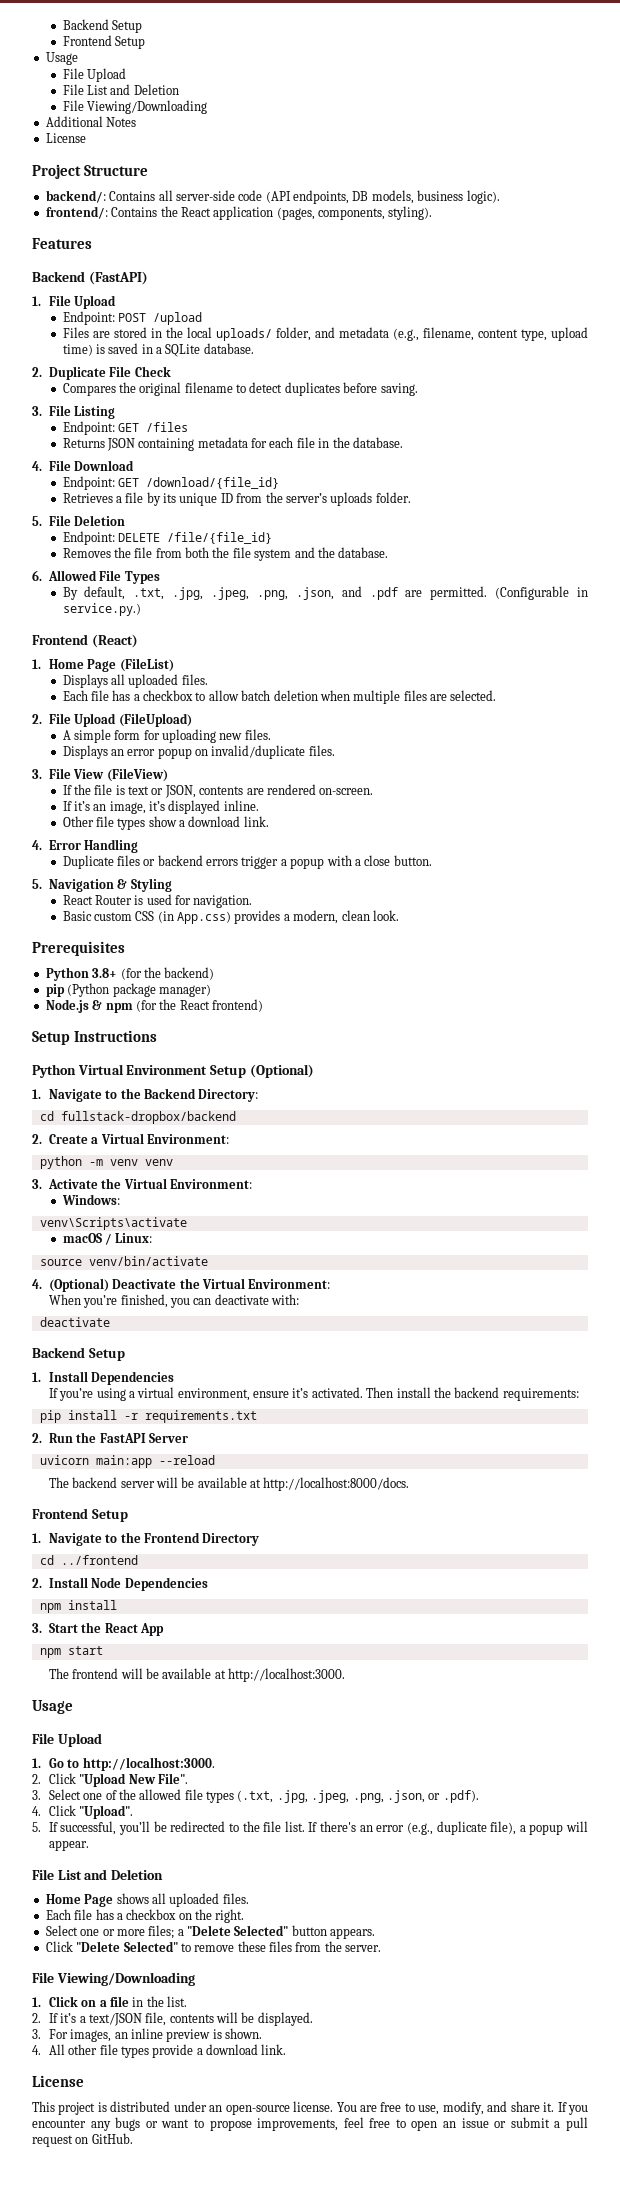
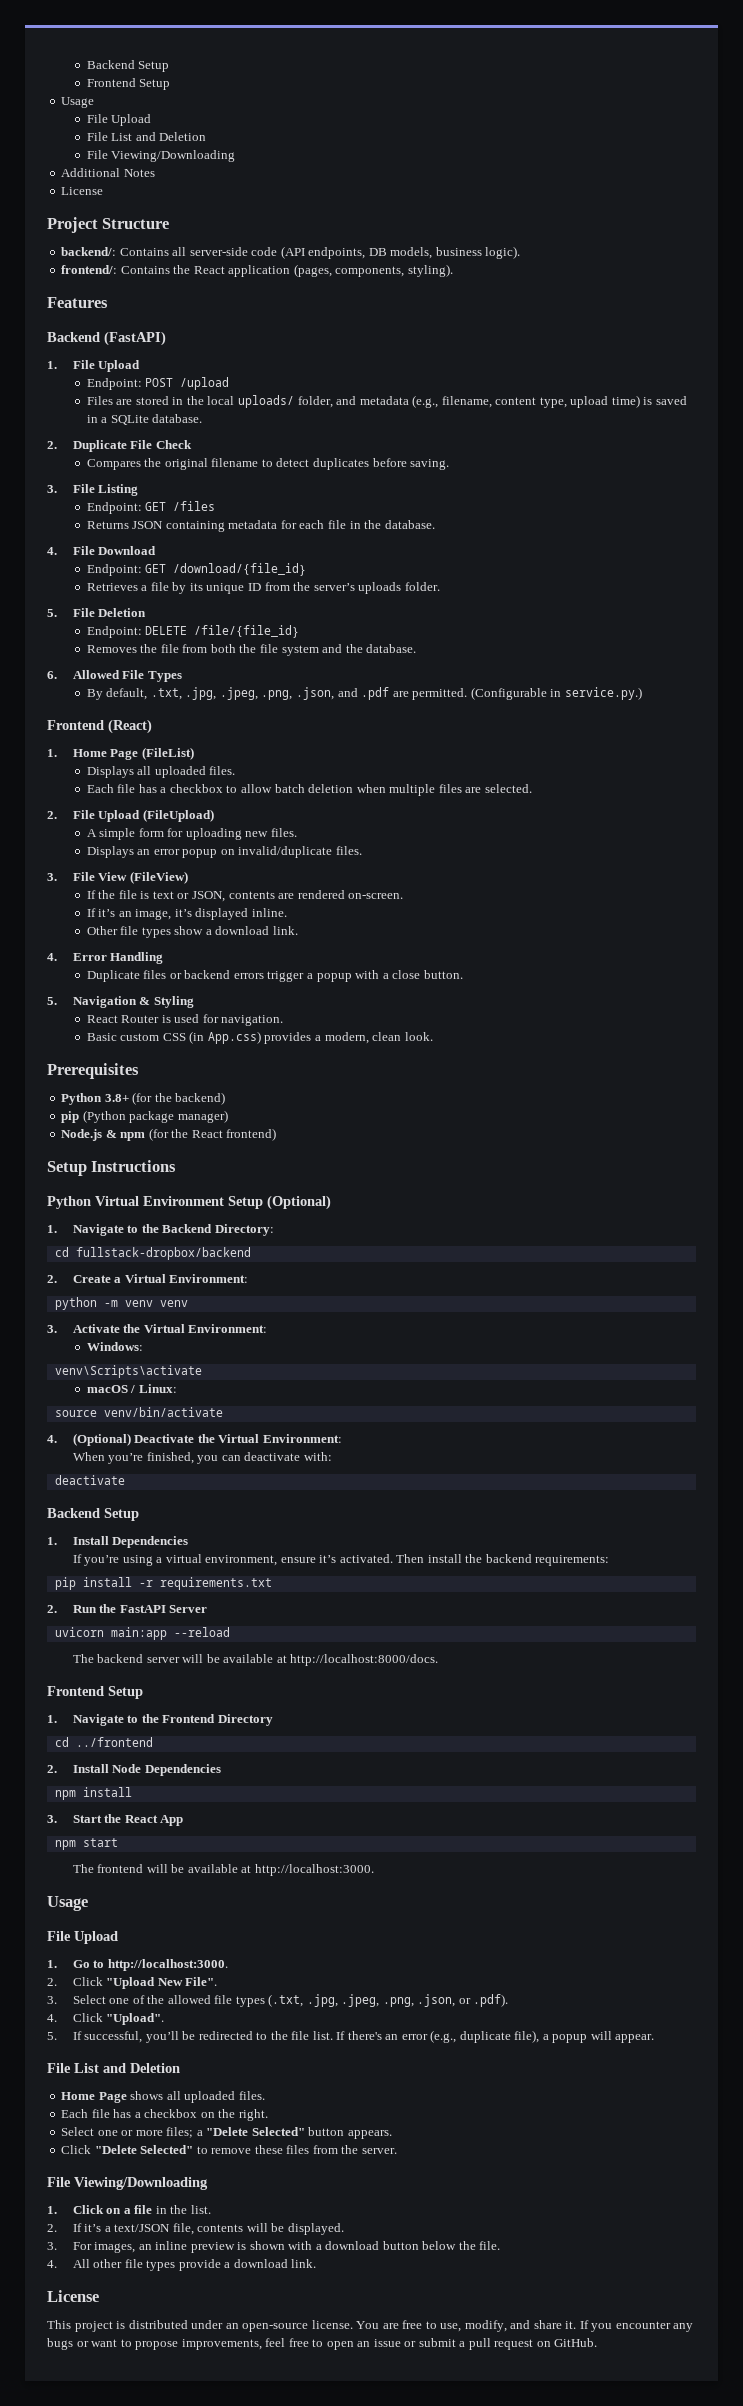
- 3. For images, an inline preview is shown.
+ 3. For images, an inline preview is shown with a download button below the file.

